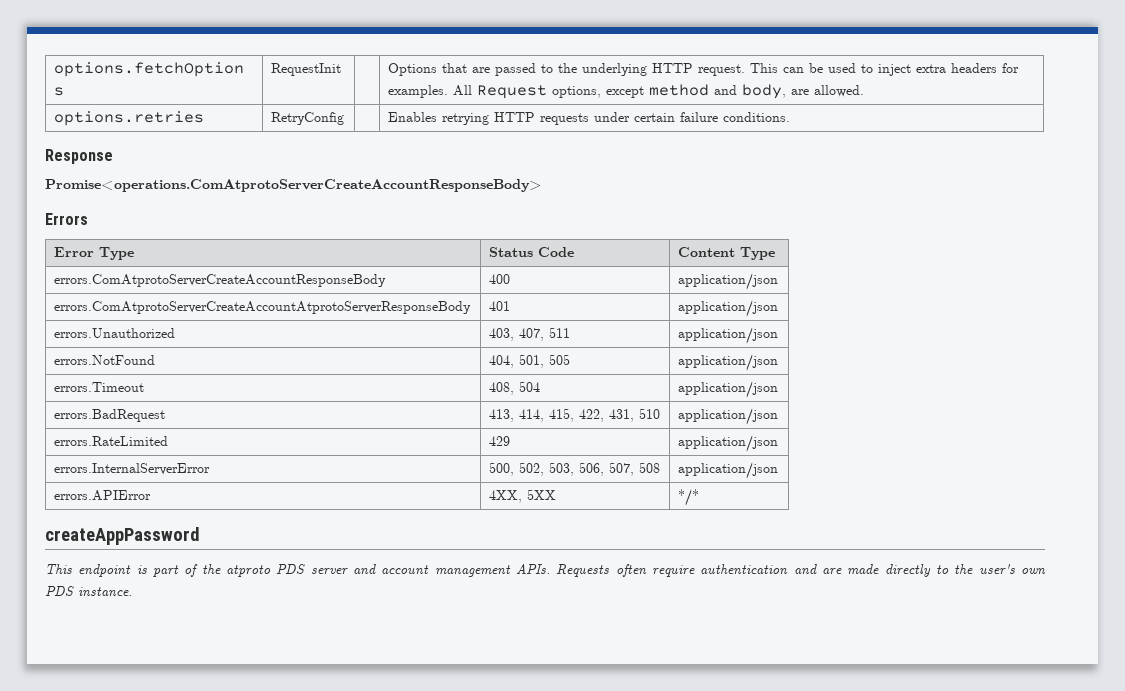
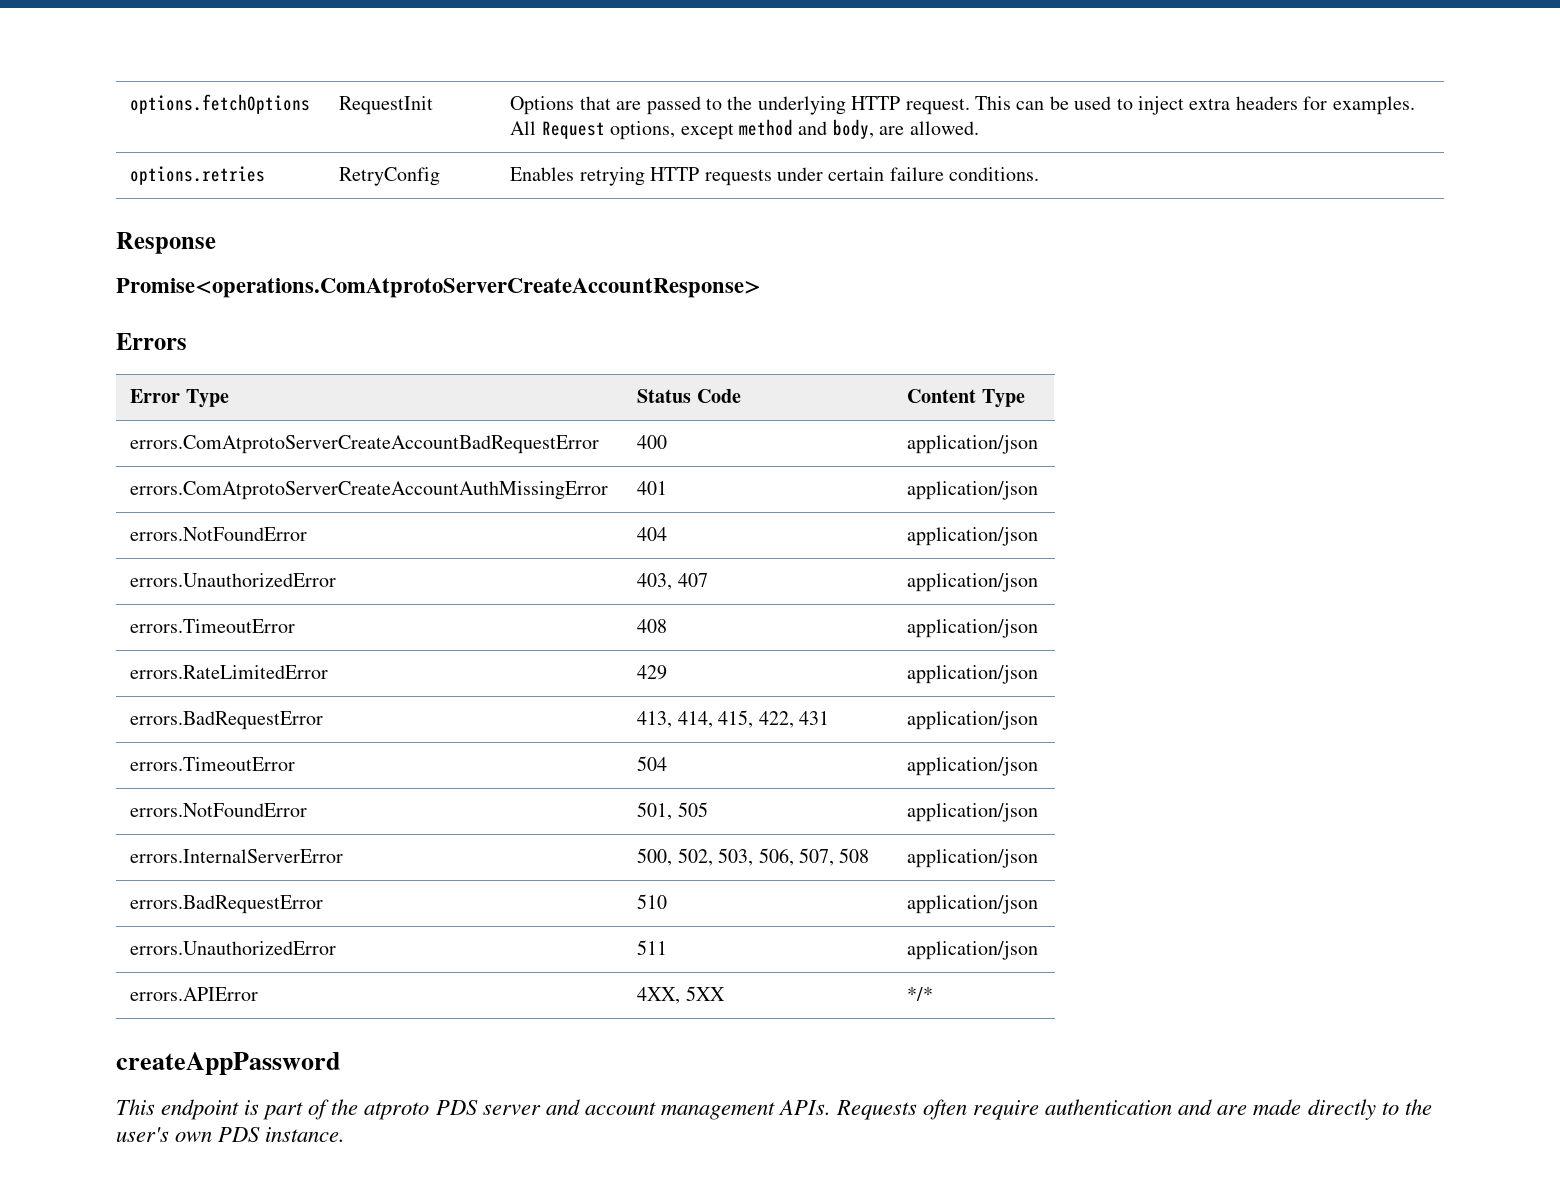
- Promise<operations.ComAtprotoServerCreateAccountResponseBody>
+ Promise<operations.ComAtprotoServerCreateAccountResponse>
- errors.ComAtprotoServerCreateAccountResponseBody | 400 | application/json
+ errors.ComAtprotoServerCreateAccountBadRequestError | 400 | application/json
- errors.ComAtprotoServerCreateAccountAtprotoServerResponseBody | 401 | application/json
+ errors.ComAtprotoServerCreateAccountAuthMissingError | 401 | application/json
- errors.Unauthorized | 403, 407, 511 | application/json
- errors.NotFound | 404, 501, 505 | application/json
- errors.Timeout | 408, 504 | application/json
- errors.BadRequest | 413, 414, 415, 422, 431, 510 | application/json
- errors.RateLimited | 429 | application/json
+ errors.NotFoundError | 404 | application/json
+ errors.UnauthorizedError | 403, 407 | application/json
+ errors.TimeoutError | 408 | application/json
+ errors.RateLimitedError | 429 | application/json
+ errors.BadRequestError | 413, 414, 415, 422, 431 | application/json
+ errors.TimeoutError | 504 | application/json
+ errors.NotFoundError | 501, 505 | application/json
+ errors.BadRequestError | 510 | application/json
+ errors.UnauthorizedError | 511 | application/json

